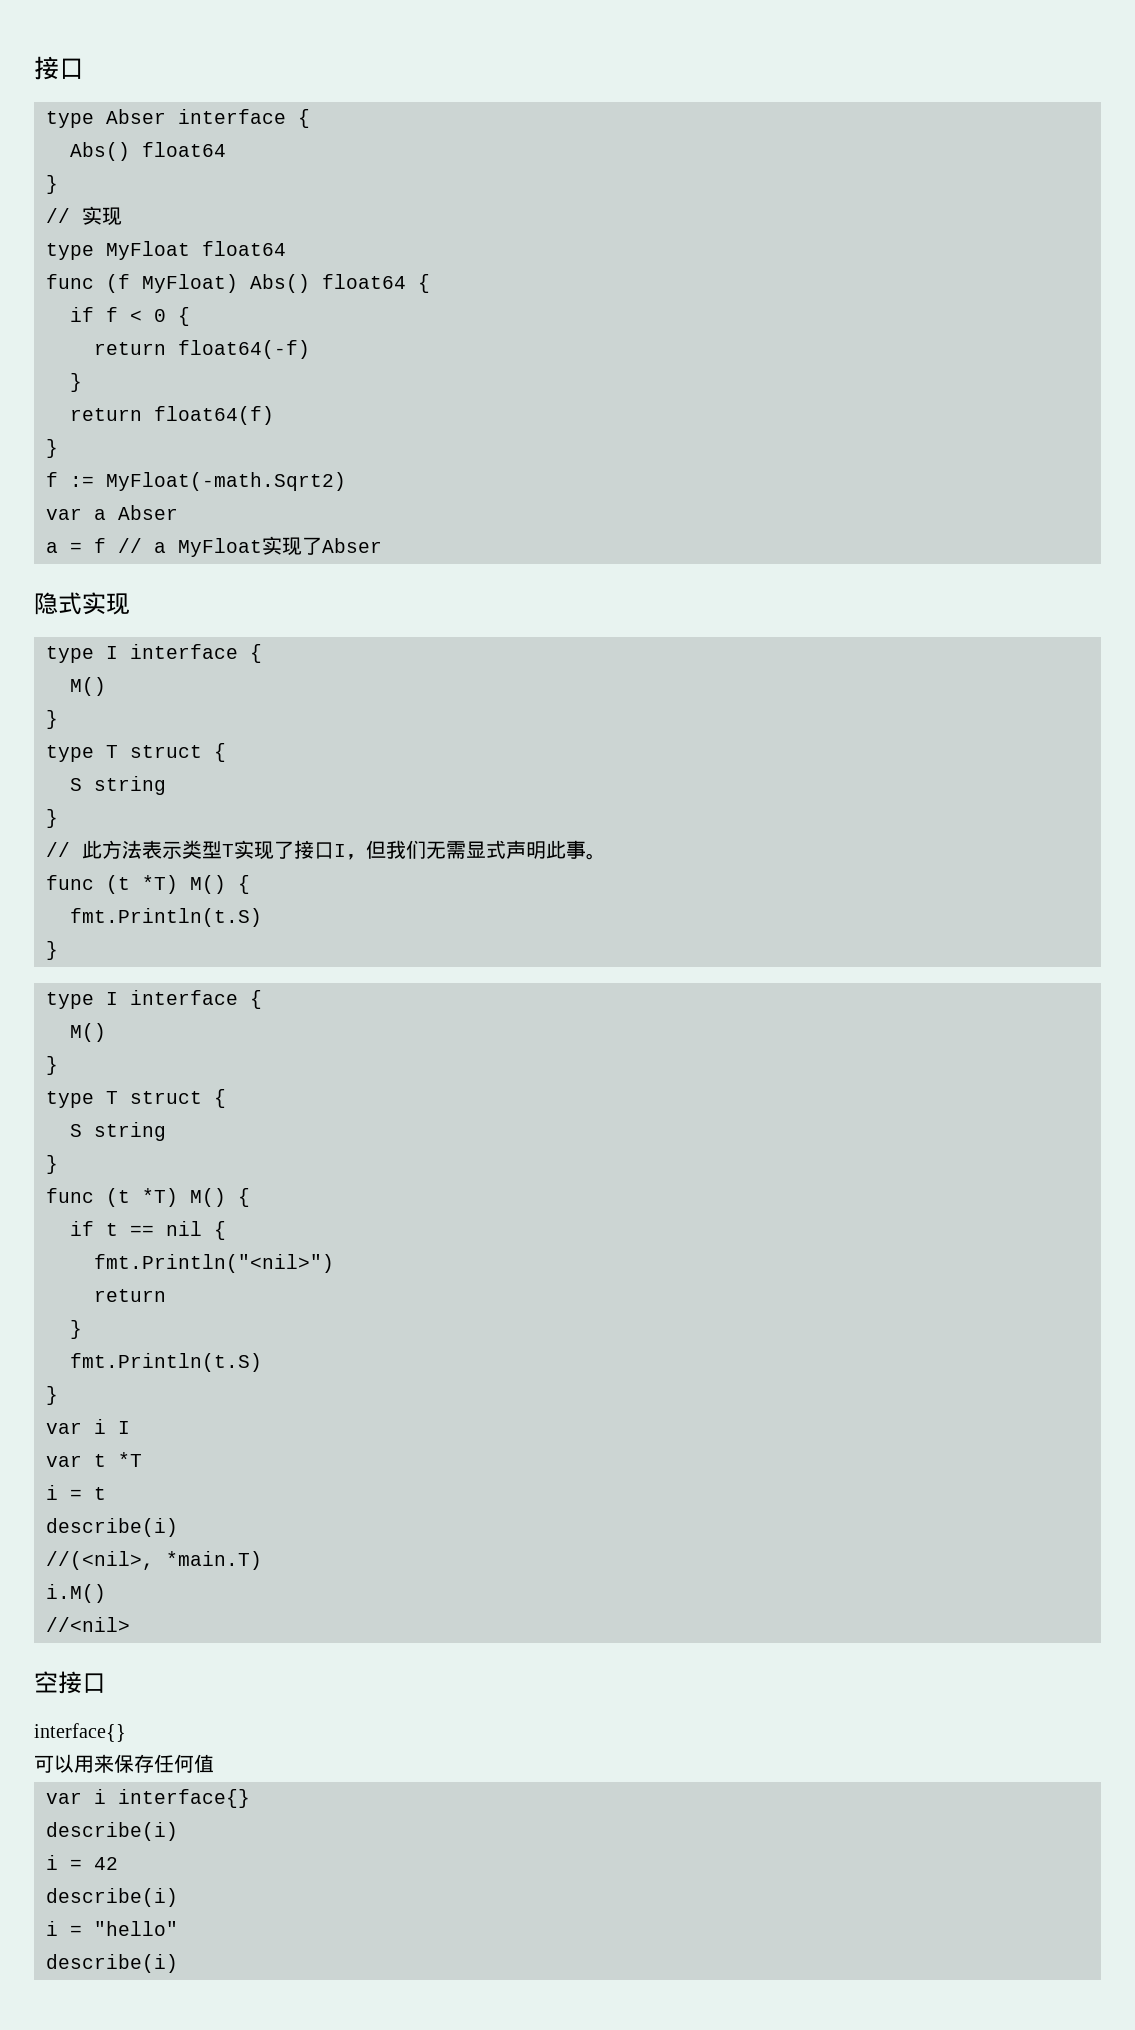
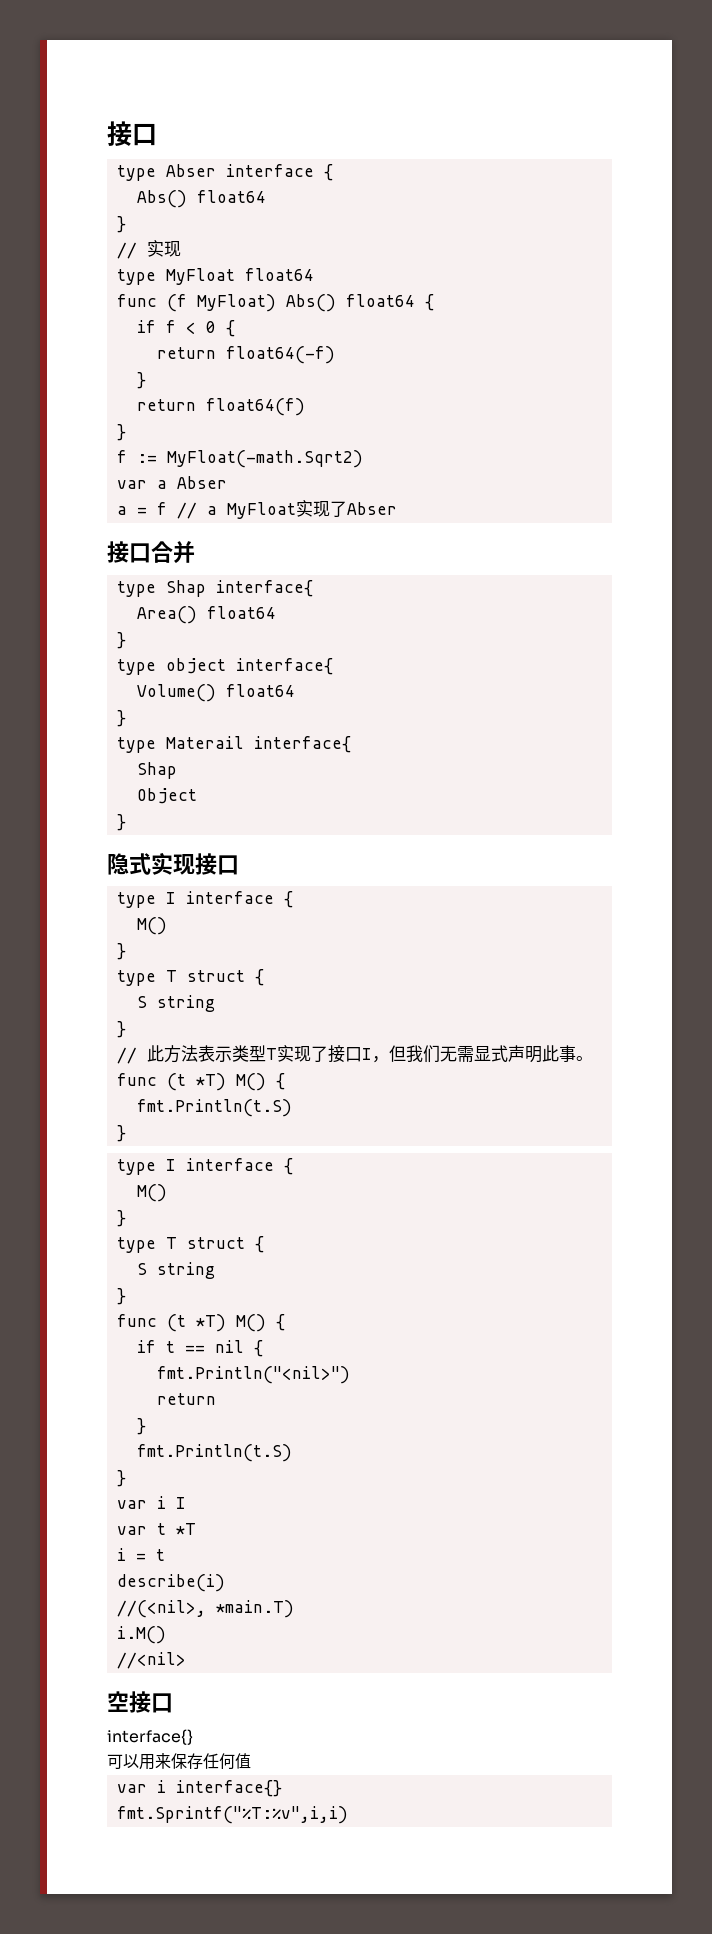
+ 接口合并
+ type Shap interface{
+ Area() float64
+ }
+ type object interface{
+ Volume() float64
+ }
+ type Materail interface{
+ Shap
+ Object
+ }
- 隐式实现
+ 隐式实现接口
  var i interface{}
- describe(i)
- i = 42
- describe(i)
- i = "hello"
- describe(i)
+ fmt.Sprintf("%T:%v",i,i)

